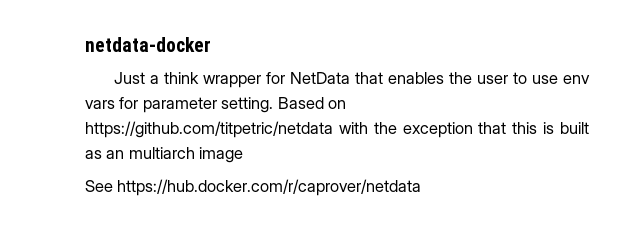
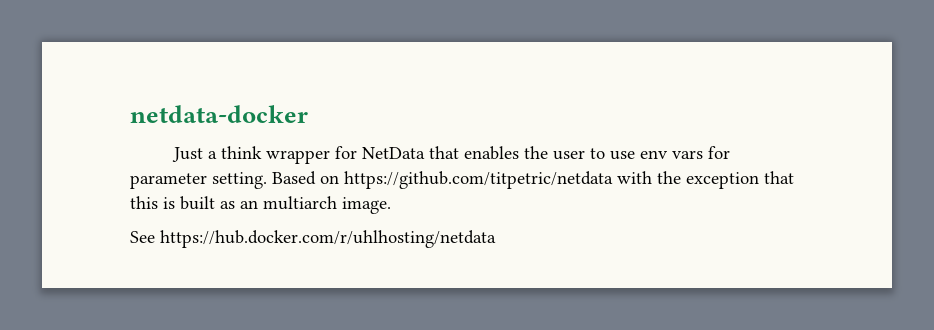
- Based on https://github.com/titpetric/netdata with the exception that this is built as an multiarch image
+ Based on https://github.com/titpetric/netdata with the exception that this is built as an multiarch image.
- See https://hub.docker.com/r/caprover/netdata
+ See https://hub.docker.com/r/uhlhosting/netdata

